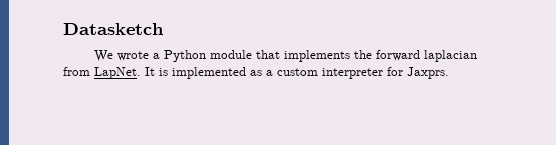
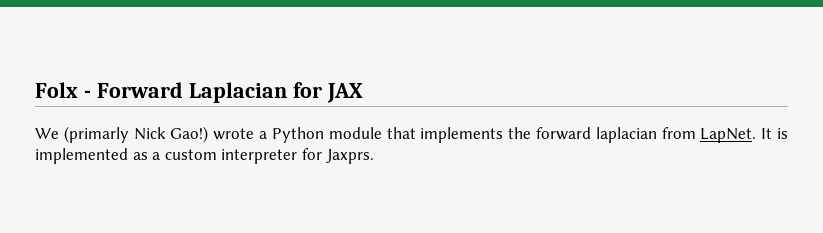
- Datasketch
- We wrote a Python module that implements the forward laplacian from LapNet.
+ Folx - Forward Laplacian for JAX
+ We (primarly Nick Gao!) wrote a Python module that implements the forward laplacian from LapNet.

